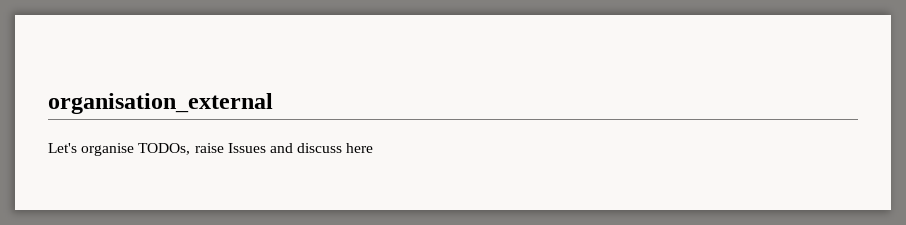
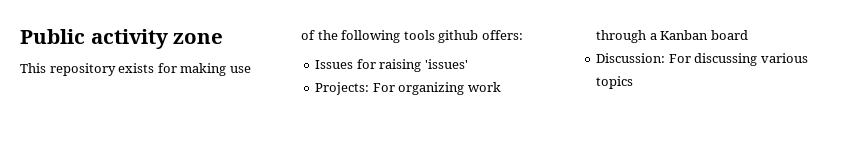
- organisation_external
- Let's organise TODOs, raise Issues and discuss here
+ Public activity zone
+ This repository exists for making use of the following tools github offers:
+ Issues for raising 'issues'
+ Projects: For organizing work through a Kanban board
+ Discussion: For discussing various topics

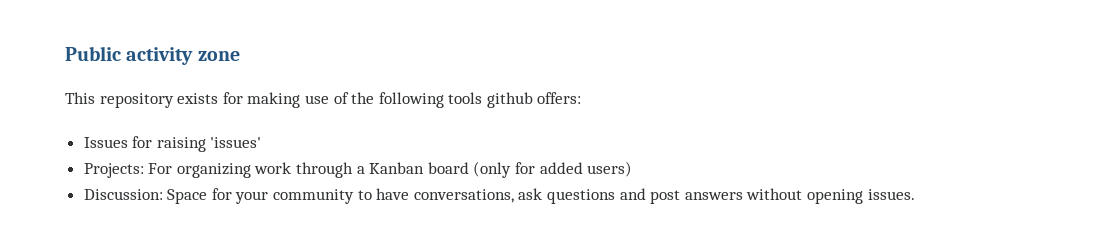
- Projects: For organizing work through a Kanban board
- Discussion: For discussing various topics
+ Projects: For organizing work through a Kanban board (only for added users)
+ Discussion: Space for your community to have conversations, ask questions and post answers without opening issues.

